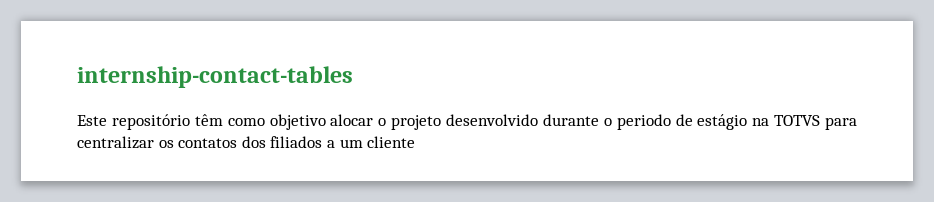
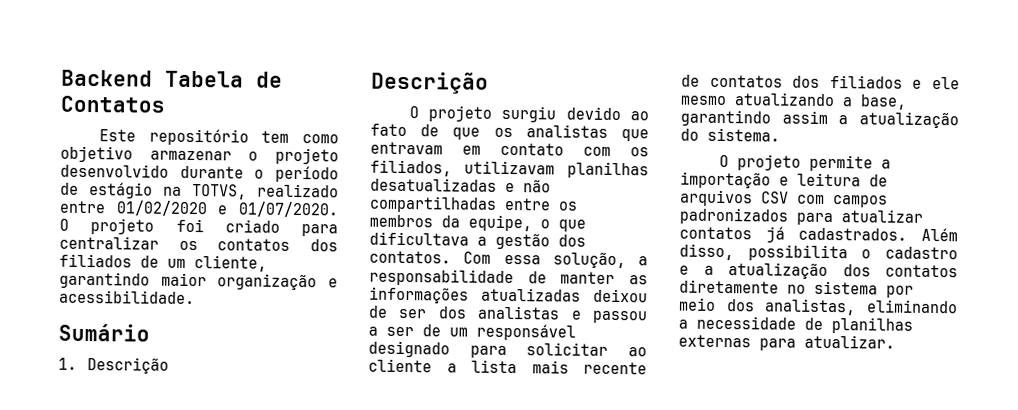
- internship-contact-tables
+ Backend Tabela de Contatos
- Este repositório têm como objetivo alocar o projeto desenvolvido durante o periodo de estágio na TOTVS para centralizar os contatos dos filiados a um cliente
+ Este repositório tem como objetivo armazenar o projeto desenvolvido durante o período de estágio na TOTVS, realizado entre 01/02/2020 e 01/07/2020. O projeto foi criado para centralizar os contatos dos filiados de um cliente, garantindo maior organização e acessibilidade.
+ Sumário
+ 1. Descrição
+ Descrição
+ O projeto surgiu devido ao fato de que os analistas que entravam em contato com os filiados, utilizavam planilhas desatualizadas e não compartilhadas entre os membros da equipe, o que dificultava a gestão dos contatos. Com essa solução, a responsabilidade de manter as informações atualizadas deixou de ser dos analistas e passou a ser de um responsável designado para solicitar ao cliente a lista mais recente de contatos dos filiados e ele mesmo atualizando a base, garantindo assim a atualização do sistema.
+ O projeto permite a importação e leitura de arquivos CSV com campos padronizados para atualizar contatos já cadastrados. Além disso, possibilita o cadastro e a atualização dos contatos diretamente no sistema por meio dos analistas, eliminando a necessidade de planilhas externas para atualizar.

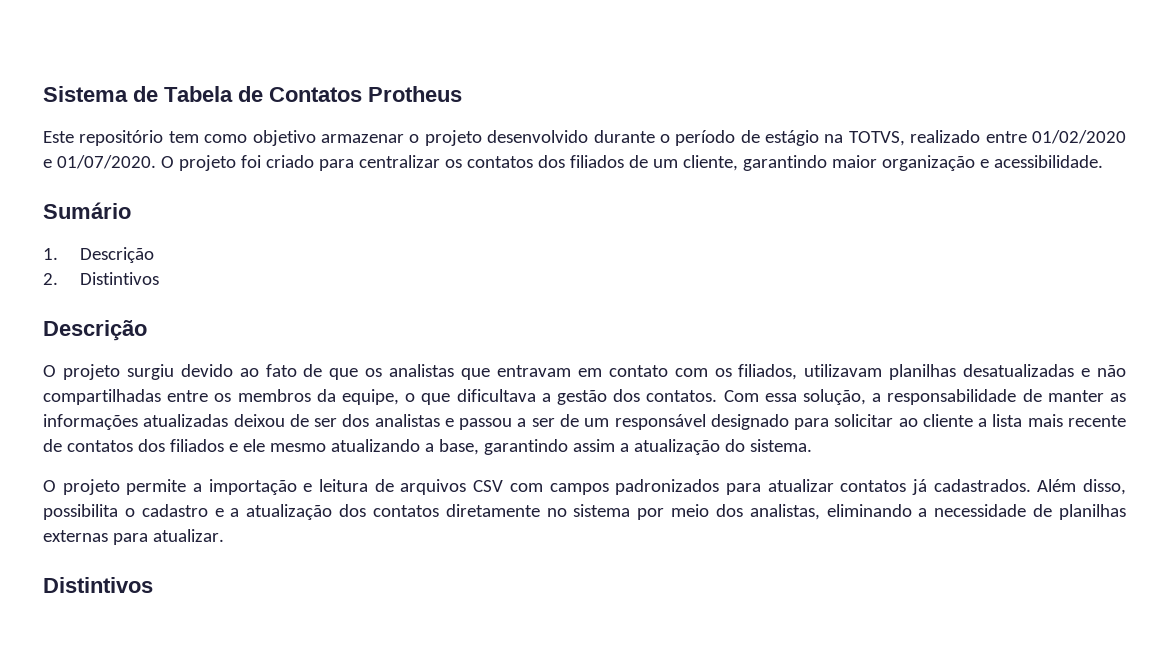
- Backend Tabela de Contatos
+ Sistema de Tabela de Contatos Protheus
+ 2. Distintivos
  Além disso, possibilita o cadastro e a atualização dos contatos diretamente no sistema por meio dos analistas, eliminando a necessidade de planilhas externas para atualizar.
+ Distintivos

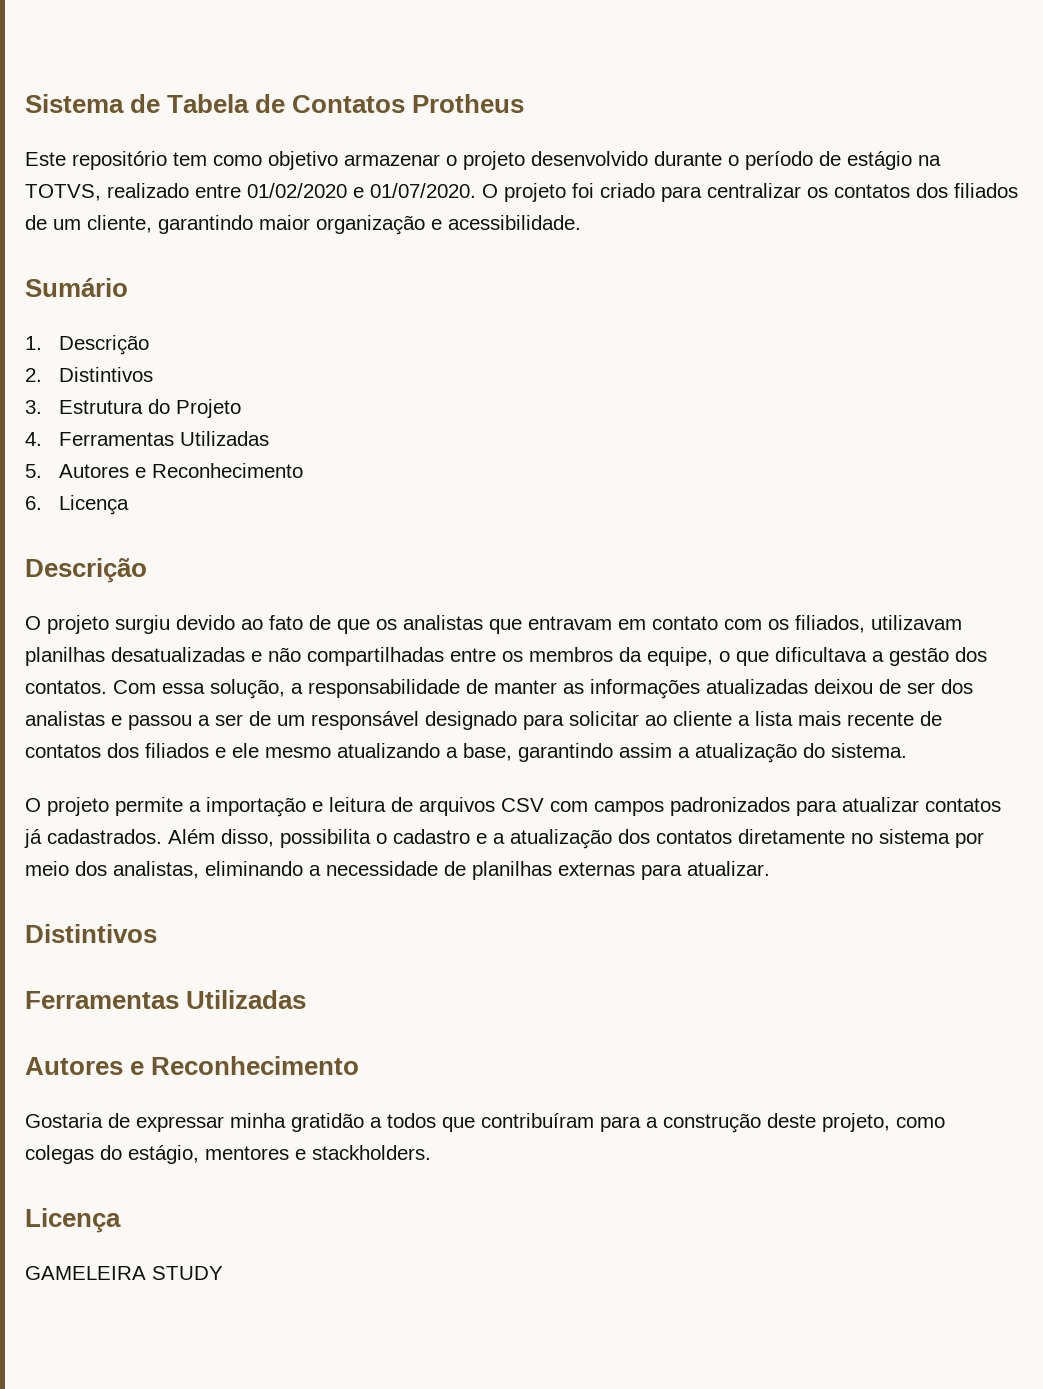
+ 3. Estrutura do Projeto
+ 4. Ferramentas Utilizadas
+ 5. Autores e Reconhecimento
+ 6. Licença
  Além disso, possibilita o cadastro e a atualização dos contatos diretamente no sistema por meio dos analistas, eliminando a necessidade de planilhas externas para atualizar.
  Distintivos
+ Ferramentas Utilizadas
+ Autores e Reconhecimento
+ Gostaria de expressar minha gratidão a todos que contribuíram para a construção deste projeto, como colegas do estágio, mentores e stackholders.
+ Licença
+ GAMELEIRA STUDY

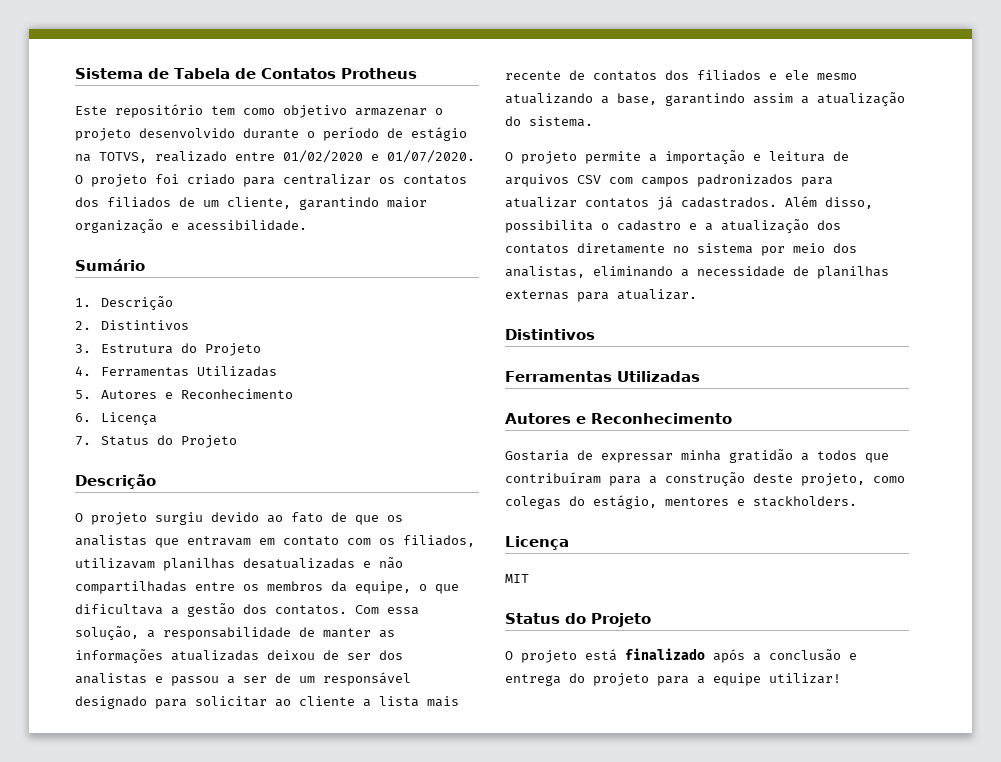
+ 7. Status do Projeto
- GAMELEIRA STUDY
+ MIT
+ Status do Projeto
+ O projeto está finalizado após a conclusão e entrega do projeto para a equipe utilizar!

